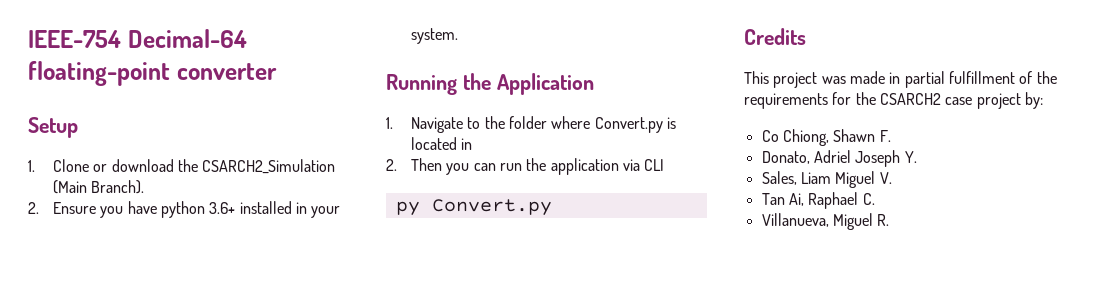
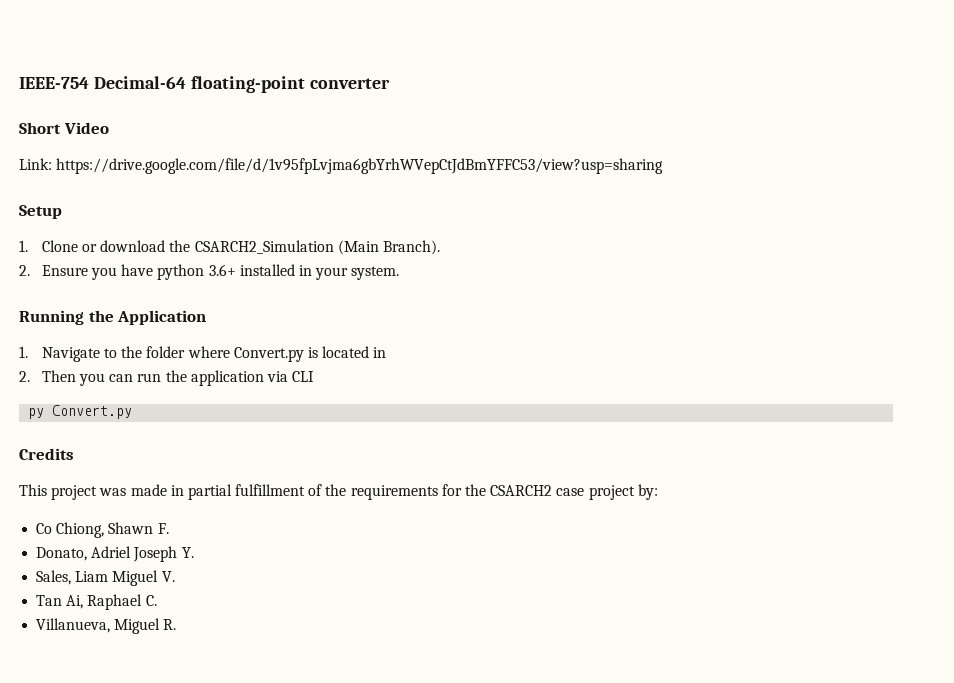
+ Short Video
+ Link: https://drive.google.com/file/d/1v95fpLvjma6gbYrhWVepCtJdBmYFFC53/view?usp=sharing

